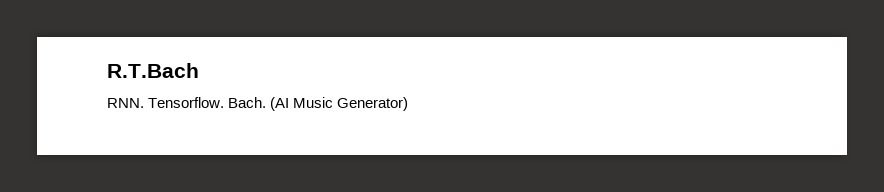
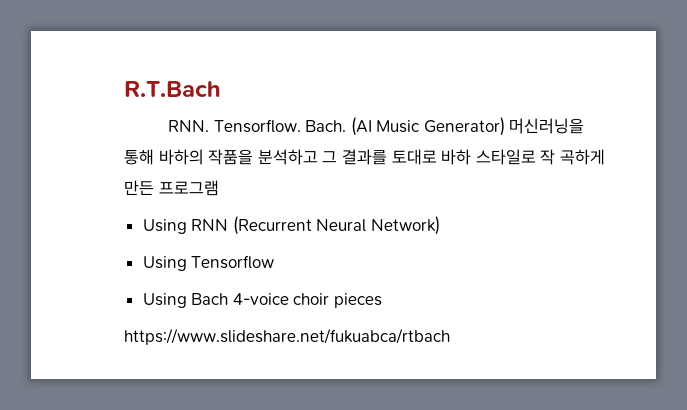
- (AI Music Generator)
+ (AI Music Generator) 머신러닝을 통해 바하의 작품을 분석하고 그 결과를 토대로 바하 스타일로 작 곡하게 만든 프로그램
+ Using RNN (Recurrent Neural Network)
+ Using Tensorflow
+ Using Bach 4-voice choir pieces
+ https://www.slideshare.net/fukuabca/rtbach

